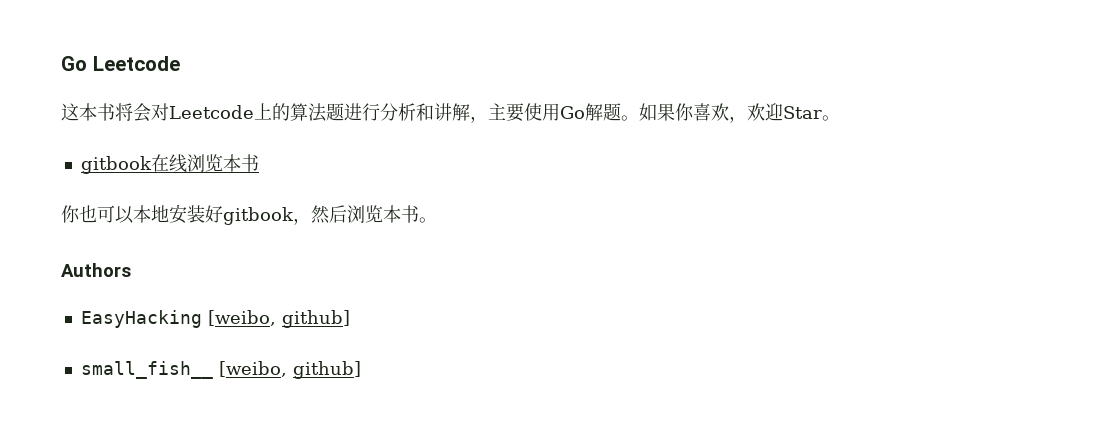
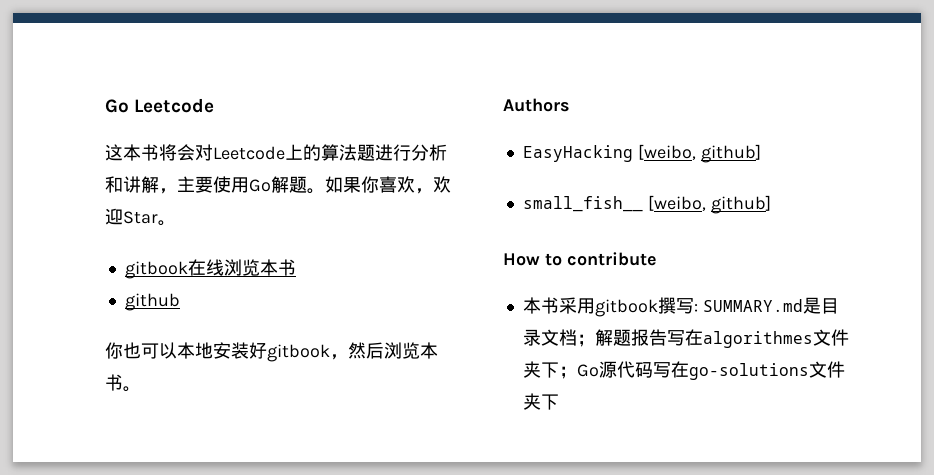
+ github
+ How to contribute
+ 本书采用gitbook撰写: SUMMARY.md是目录文档；解题报告写在algorithmes文件夹下；Go源代码写在go-solutions文件夹下

